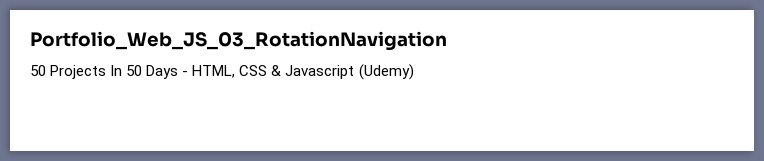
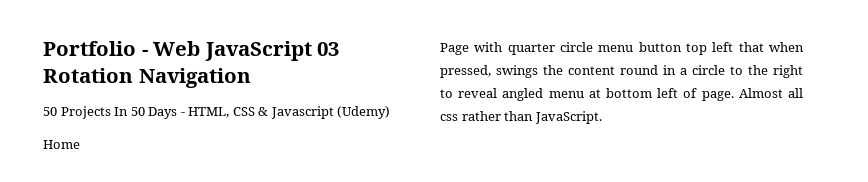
- Portfolio_Web_JS_03_RotationNavigation
+ Portfolio - Web JavaScript 03 Rotation Navigation
+ Home
+ Page with quarter circle menu button top left that when pressed, swings the content round in a circle to the right to reveal angled menu at bottom left of page. Almost all css rather than JavaScript.

